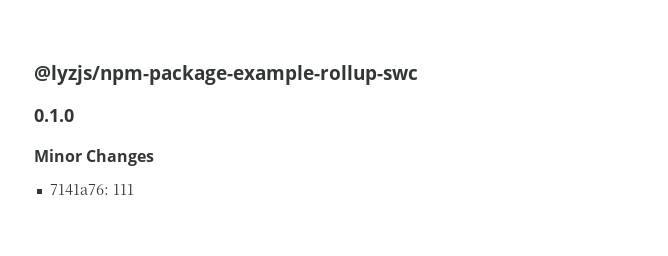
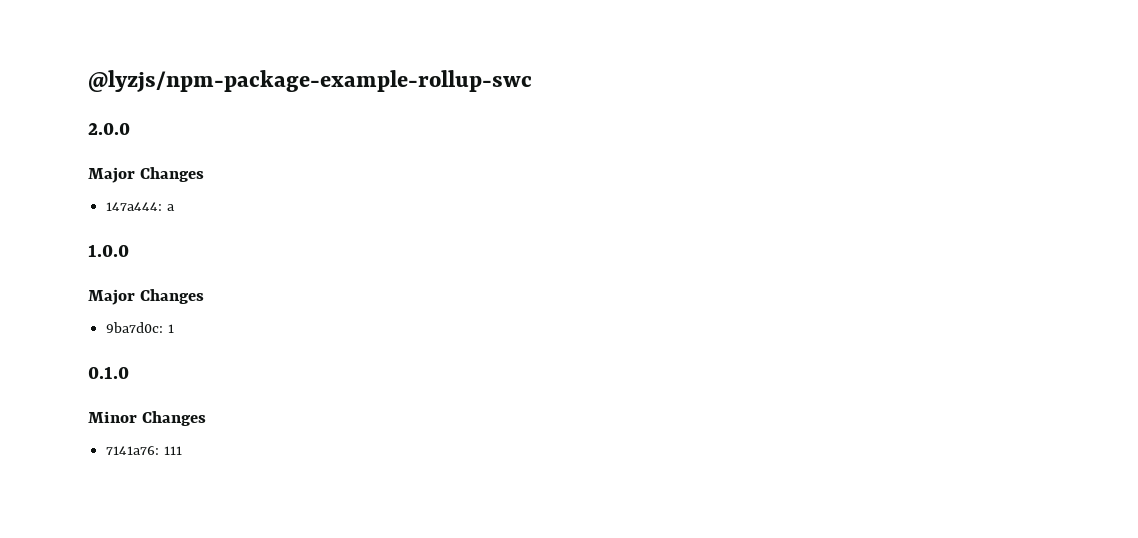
+ 2.0.0
+ Major Changes
+ 147a444: a
+ 1.0.0
+ Major Changes
+ 9ba7d0c: 1

